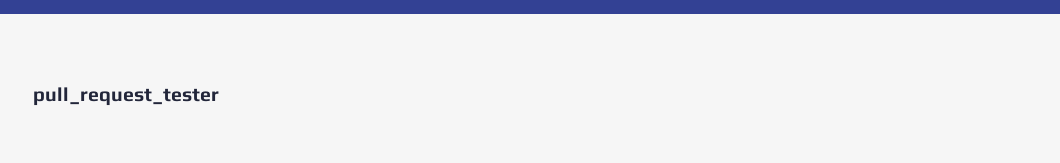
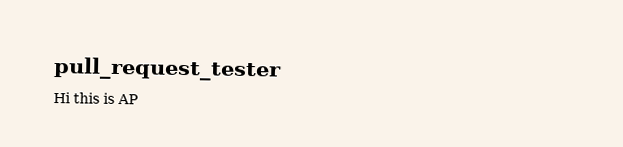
+ Hi this is AP

